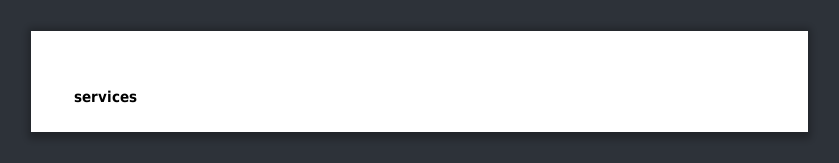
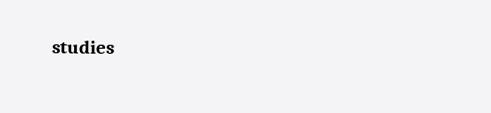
- services
+ studies

